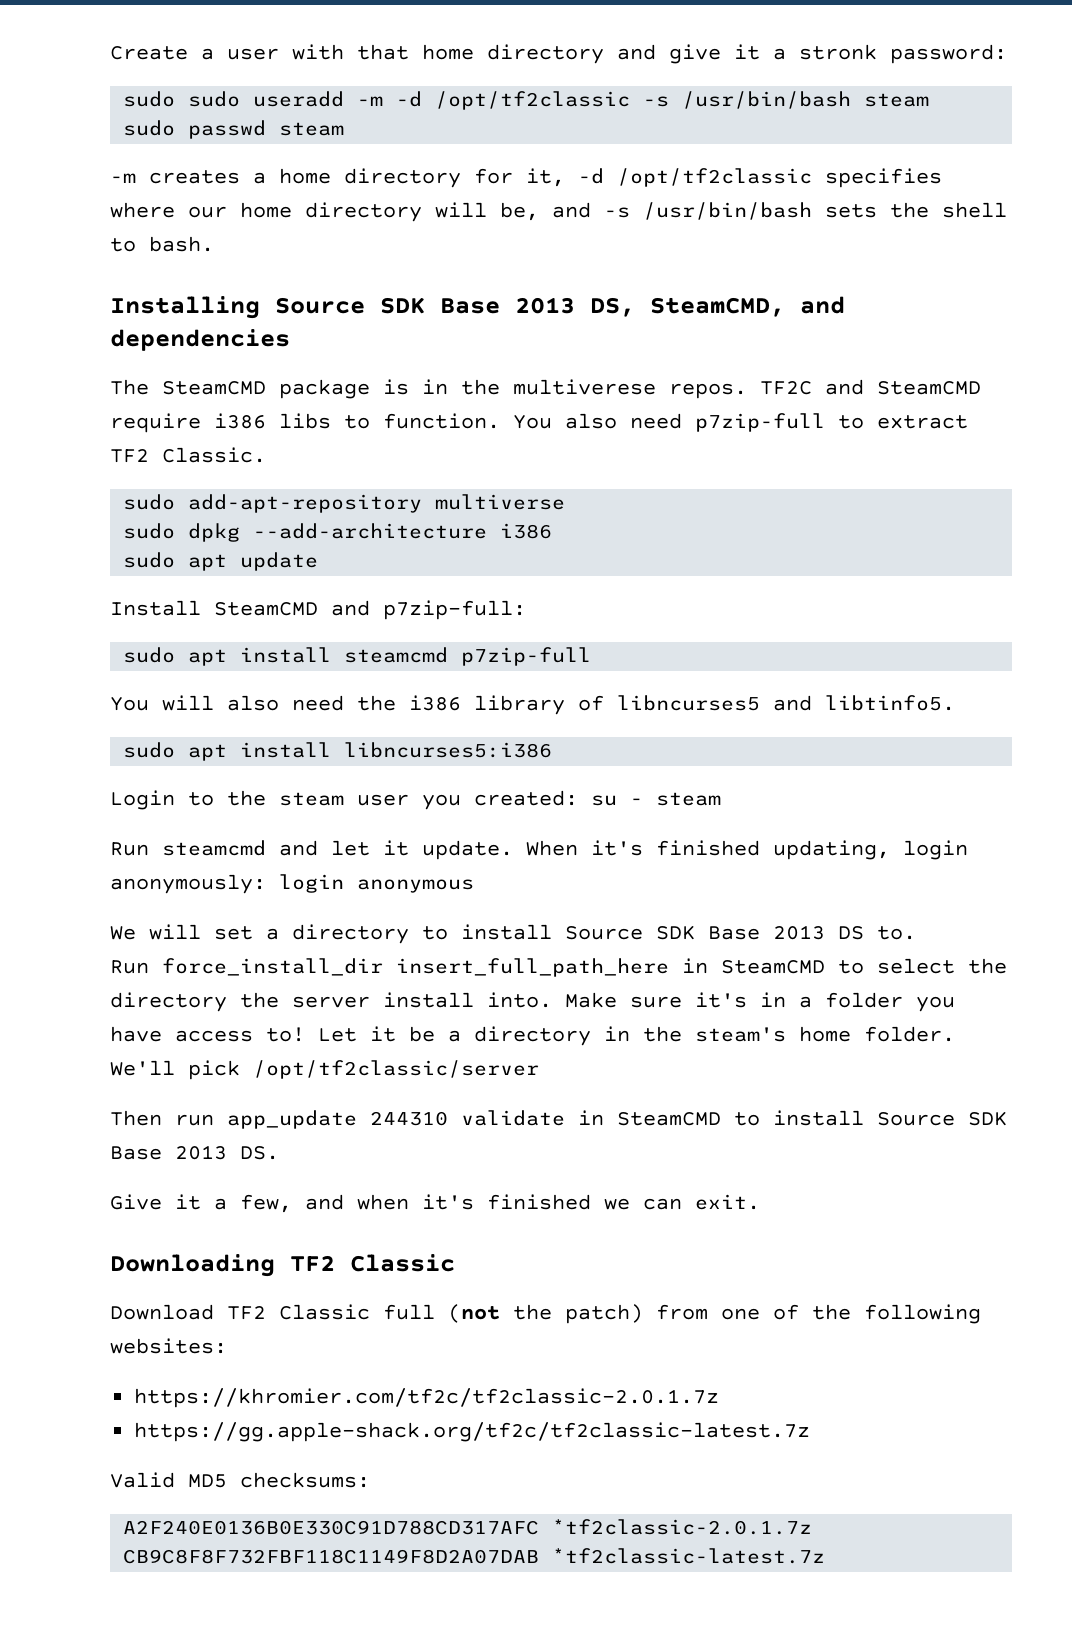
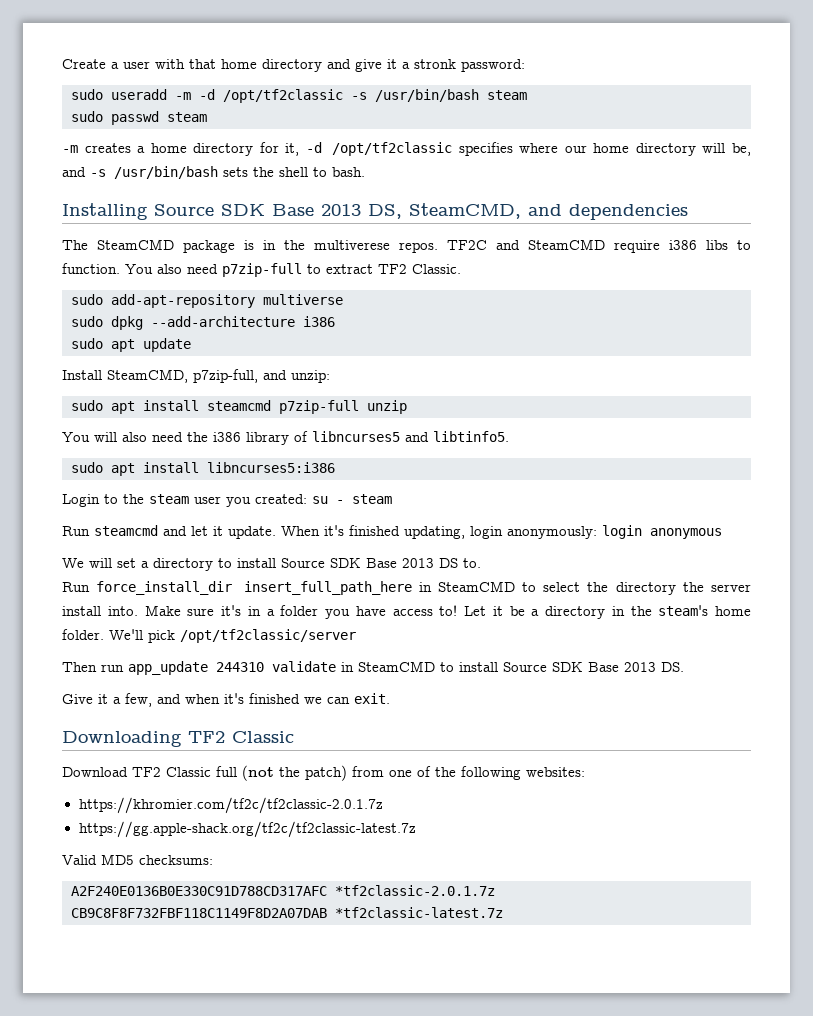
- sudo sudo useradd -m -d /opt/tf2classic -s /usr/bin/bash steam
+ sudo useradd -m -d /opt/tf2classic -s /usr/bin/bash steam
- Install SteamCMD and p7zip-full:
+ Install SteamCMD, p7zip-full, and unzip:
- sudo apt install steamcmd p7zip-full
+ sudo apt install steamcmd p7zip-full unzip

